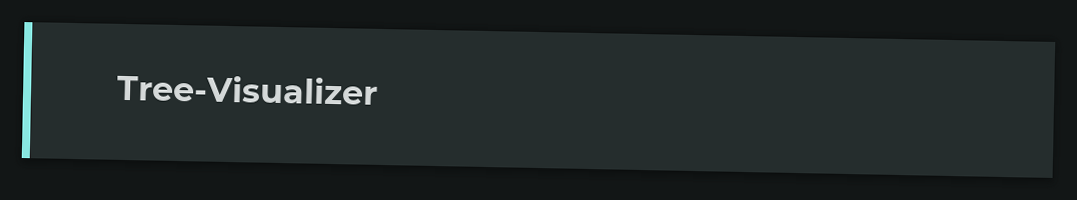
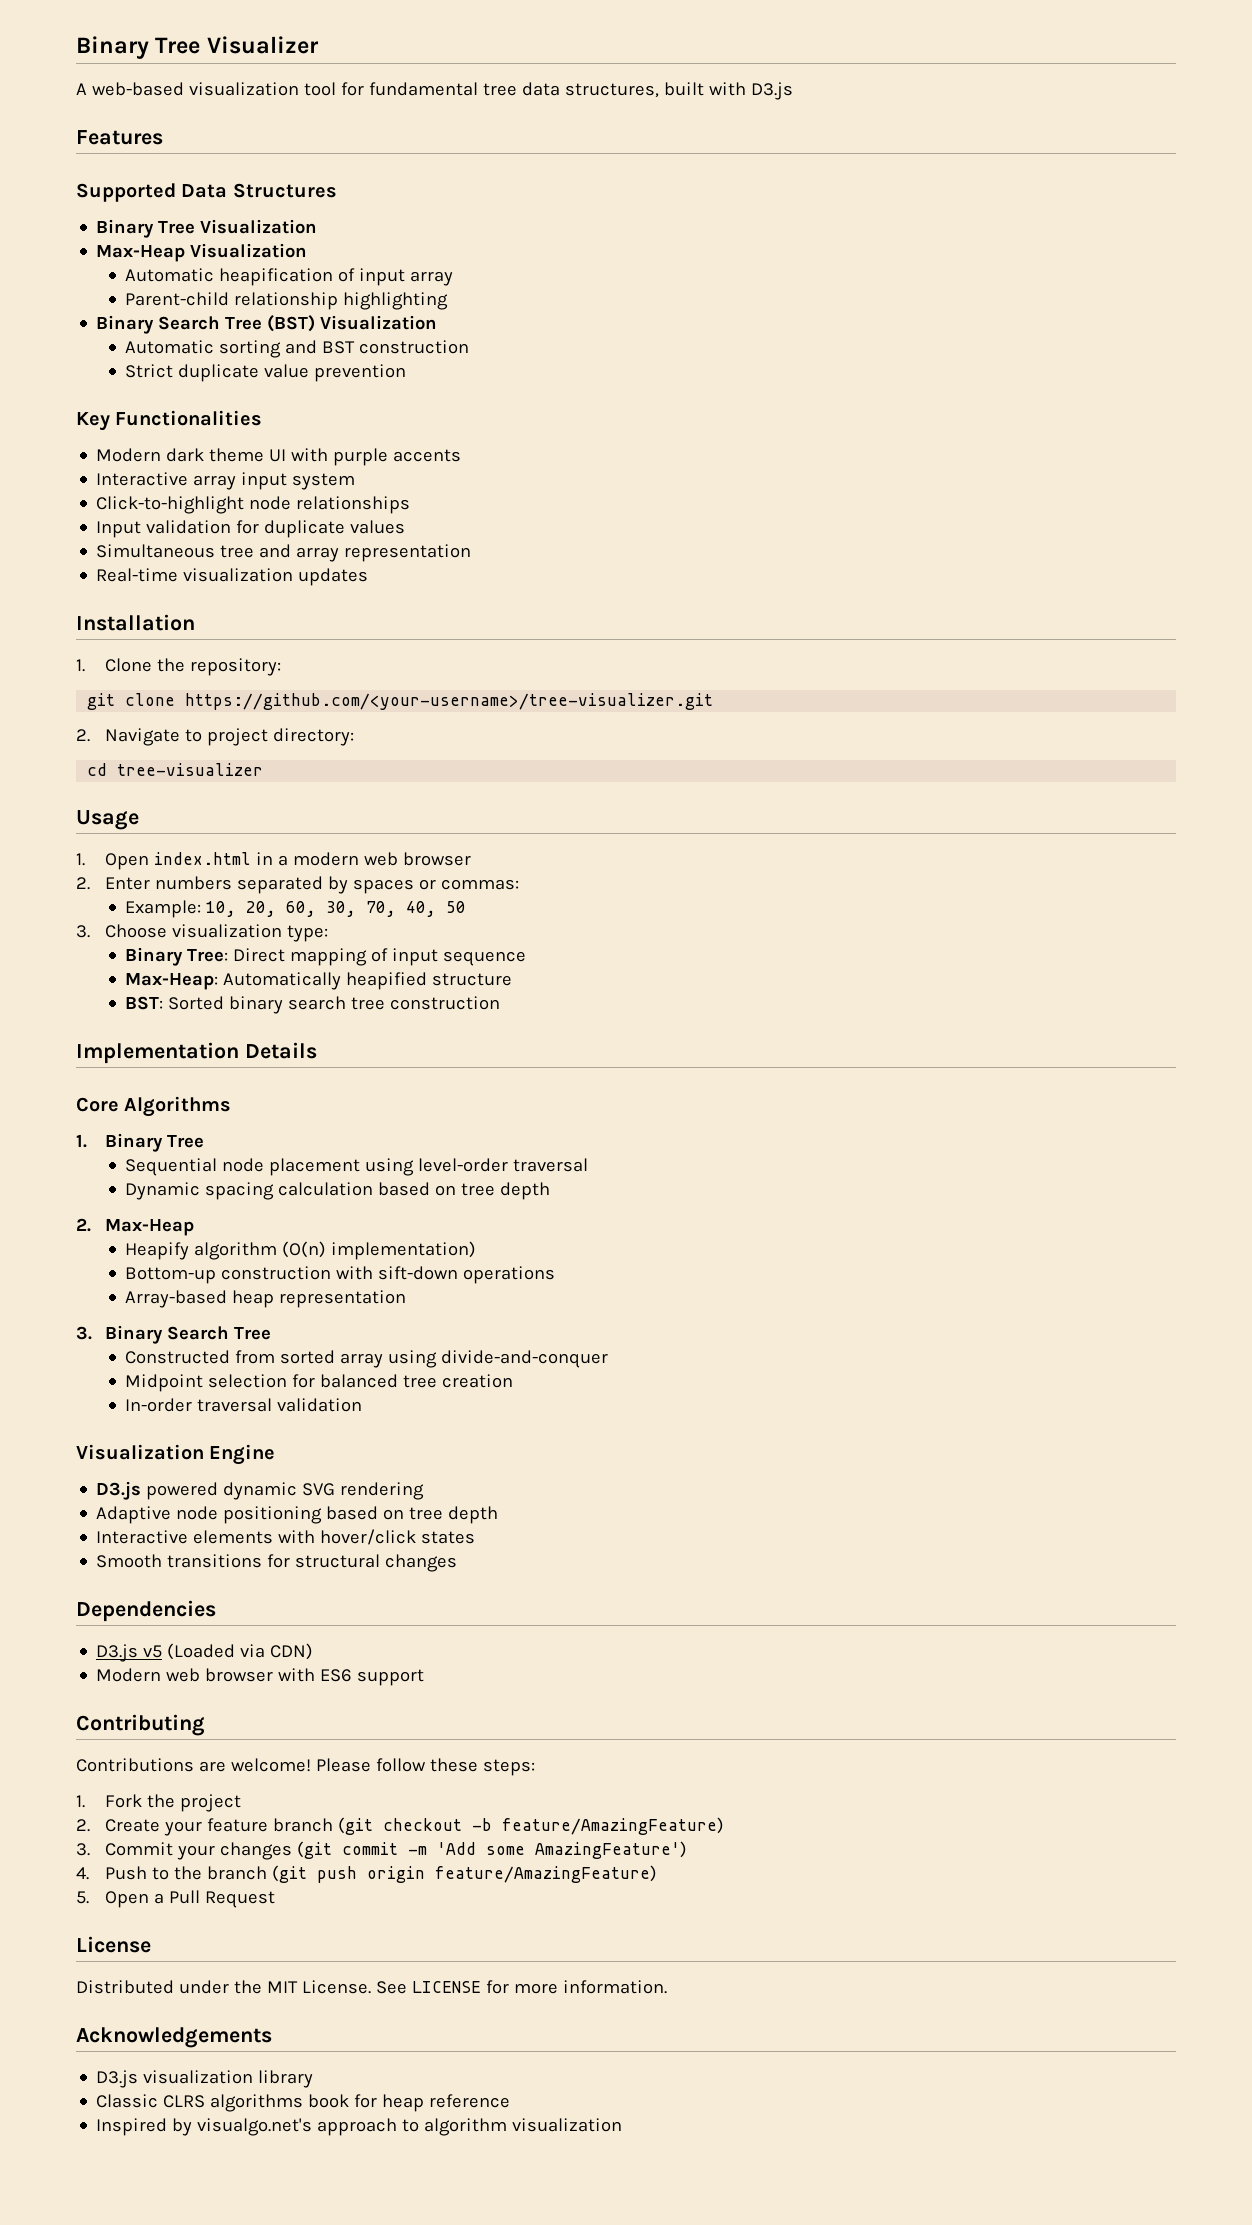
- Tree-Visualizer
+ Binary Tree Visualizer
+ A web-based visualization tool for fundamental tree data structures, built with D3.js
+ Features
+ Supported Data Structures
+ Binary Tree Visualization
+ Max-Heap Visualization
+ Automatic heapification of input array
+ Parent-child relationship highlighting
+ Binary Search Tree (BST) Visualization
+ Automatic sorting and BST construction
+ Strict duplicate value prevention
+ Key Functionalities
+ Modern dark theme UI with purple accents
+ Interactive array input system
+ Click-to-highlight node relationships
+ Input validation for duplicate values
+ Simultaneous tree and array representation
+ Real-time visualization updates
+ Installation
+ 1. Clone the repository:
+ git clone https://github.com/<your-username>/tree-visualizer.git
+ 2. Navigate to project directory:
+ cd tree-visualizer
+ Usage
+ 1. Open index.html in a modern web browser
+ 2. Enter numbers separated by spaces or commas:
+ Example: 10, 20, 60, 30, 70, 40, 50
+ 3. Choose visualization type:
+ Binary Tree: Direct mapping of input sequence
+ Max-Heap: Automatically heapified structure
+ BST: Sorted binary search tree construction
+ Implementation Details
+ Core Algorithms
+ 1. Binary Tree
+ Sequential node placement using level-order traversal
+ Dynamic spacing calculation based on tree depth
+ 2. Max-Heap
+ Heapify algorithm (O(n) implementation)
+ Bottom-up construction with sift-down operations
+ Array-based heap representation
+ 3. Binary Search Tree
+ Constructed from sorted array using divide-and-conquer
+ Midpoint selection for balanced tree creation
+ In-order traversal validation
+ Visualization Engine
+ D3.js powered dynamic SVG rendering
+ Adaptive node positioning based on tree depth
+ Interactive elements with hover/click states
+ Smooth transitions for structural changes
+ Dependencies
+ D3.js v5 (Loaded via CDN)
+ Modern web browser with ES6 support
+ Contributing
+ Contributions are welcome! Please follow these steps:
+ 1. Fork the project
+ 2. Create your feature branch (git checkout -b feature/AmazingFeature)
+ 3. Commit your changes (git commit -m 'Add some AmazingFeature')
+ 4. Push to the branch (git push origin feature/AmazingFeature)
+ 5. Open a Pull Request
+ License
+ Distributed under the MIT License. See LICENSE for more information.
+ Acknowledgements
+ D3.js visualization library
+ Classic CLRS algorithms book for heap reference
+ Inspired by visualgo.net's approach to algorithm visualization

